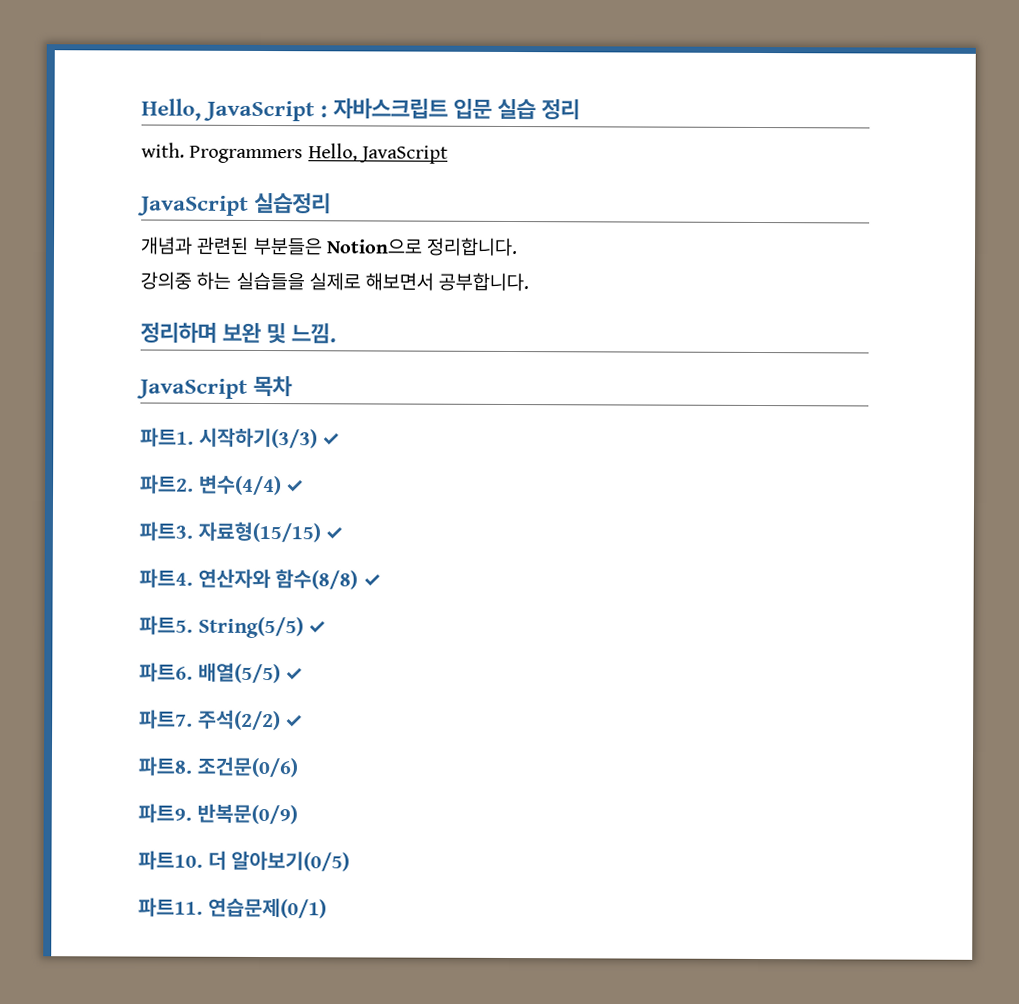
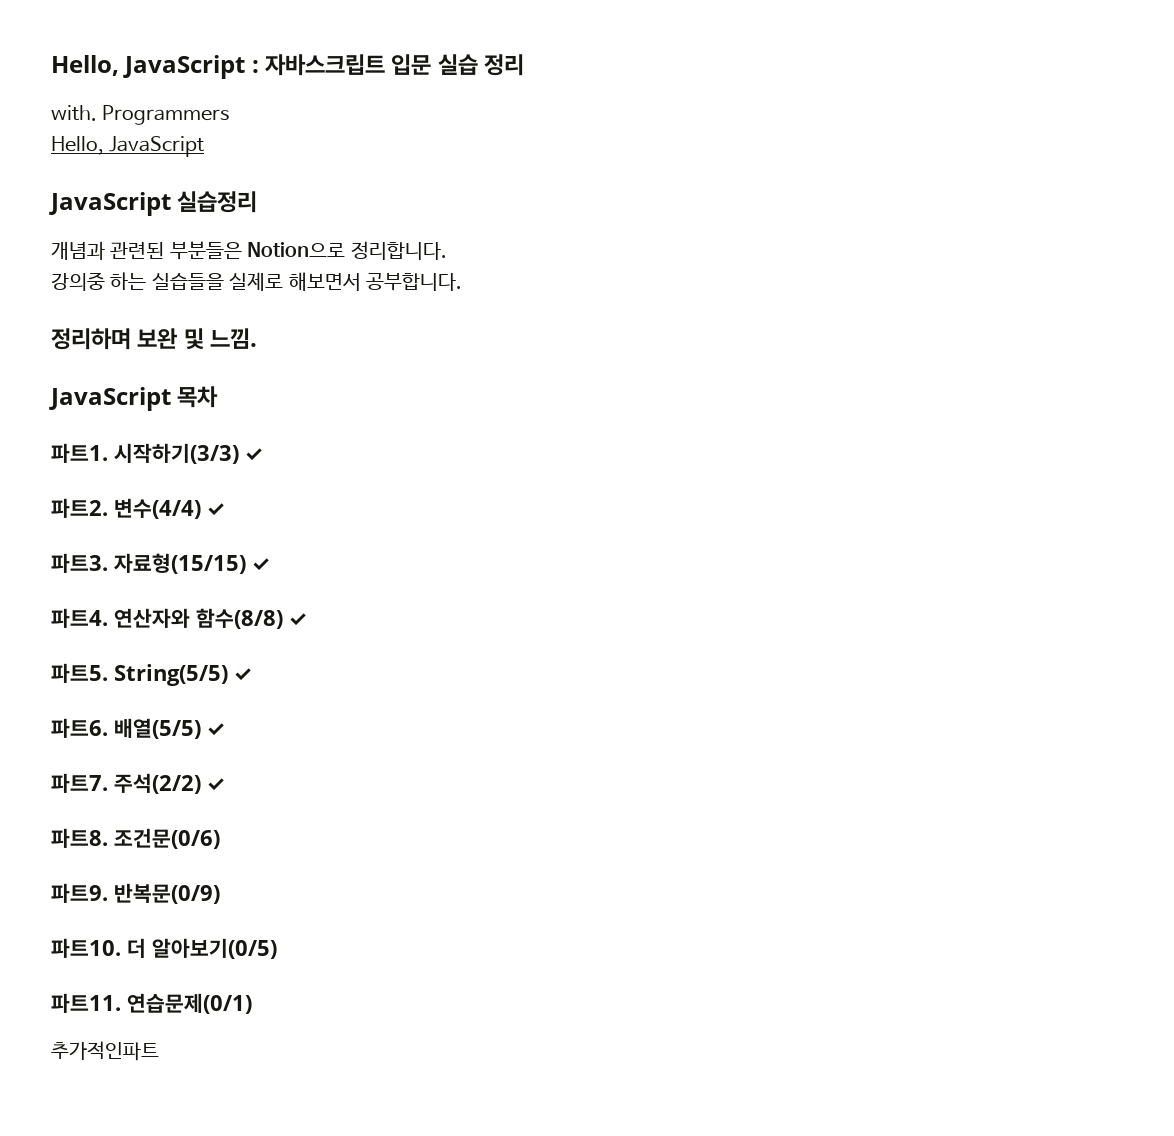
- Programmers Hello, JavaScript
+ Programmers
+ Hello, JavaScript
+ 추가적인파트

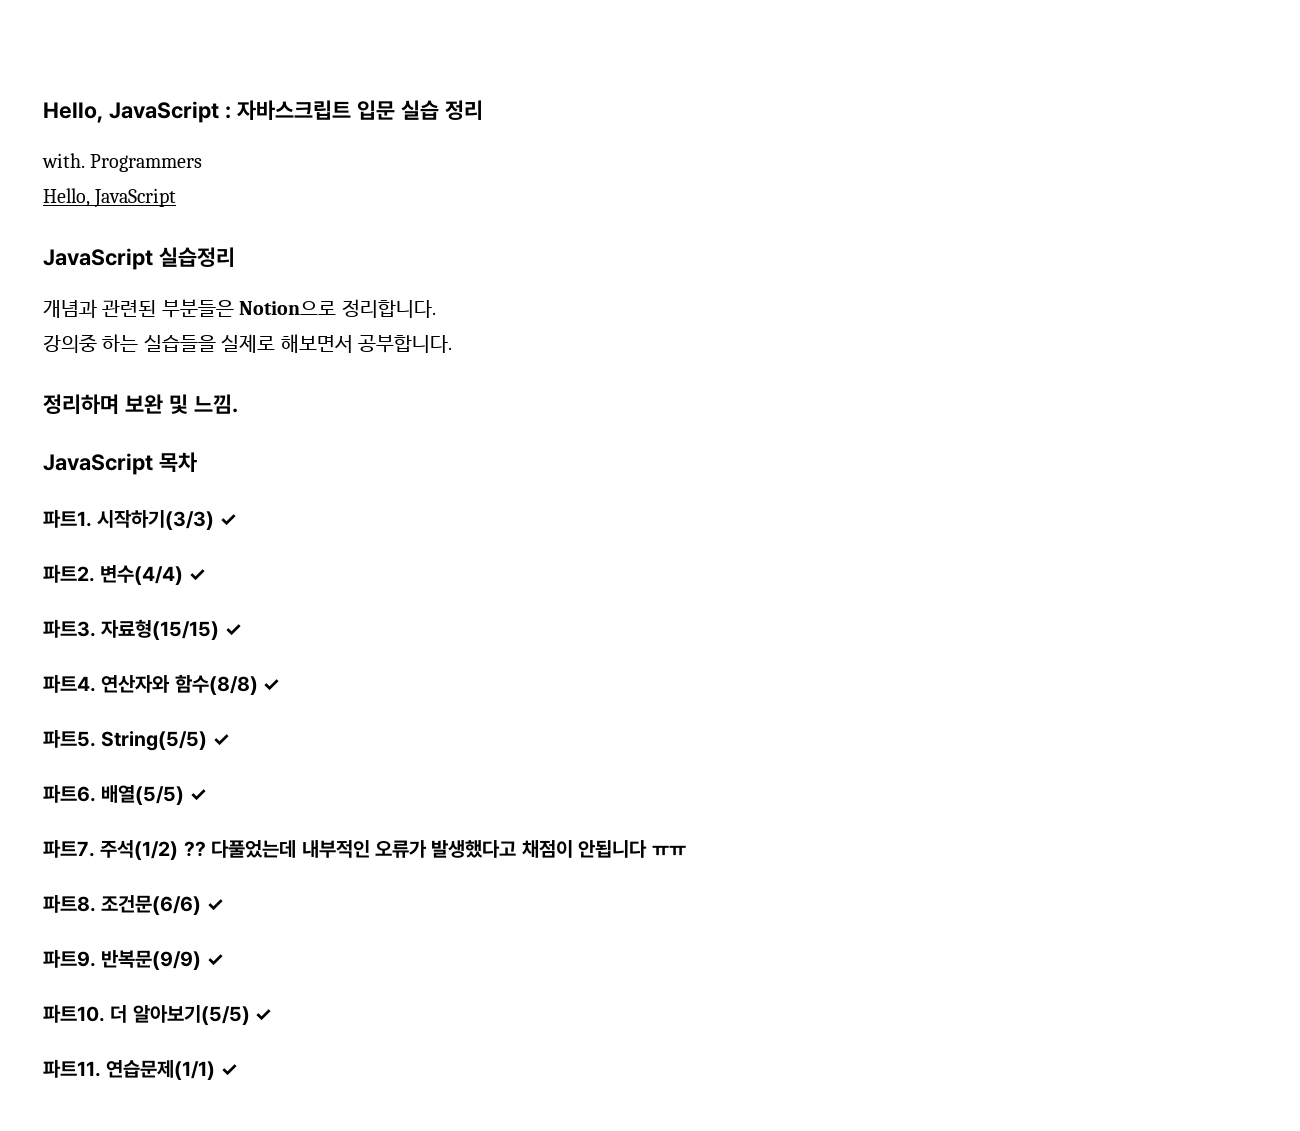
- 주석(2/2) ✓
- 파트8. 조건문(0/6)
+ 주석(1/2) ?? 다풀었는데 내부적인 오류가 발생했다고 채점이 안됩니다 ㅠㅠ
+ 파트8. 조건문(6/6) ✓
- 반복문(0/9)
+ 반복문(9/9) ✓
- 더 알아보기(0/5)
+ 더 알아보기(5/5) ✓
- 연습문제(0/1)
- 추가적인파트
+ 연습문제(1/1) ✓

